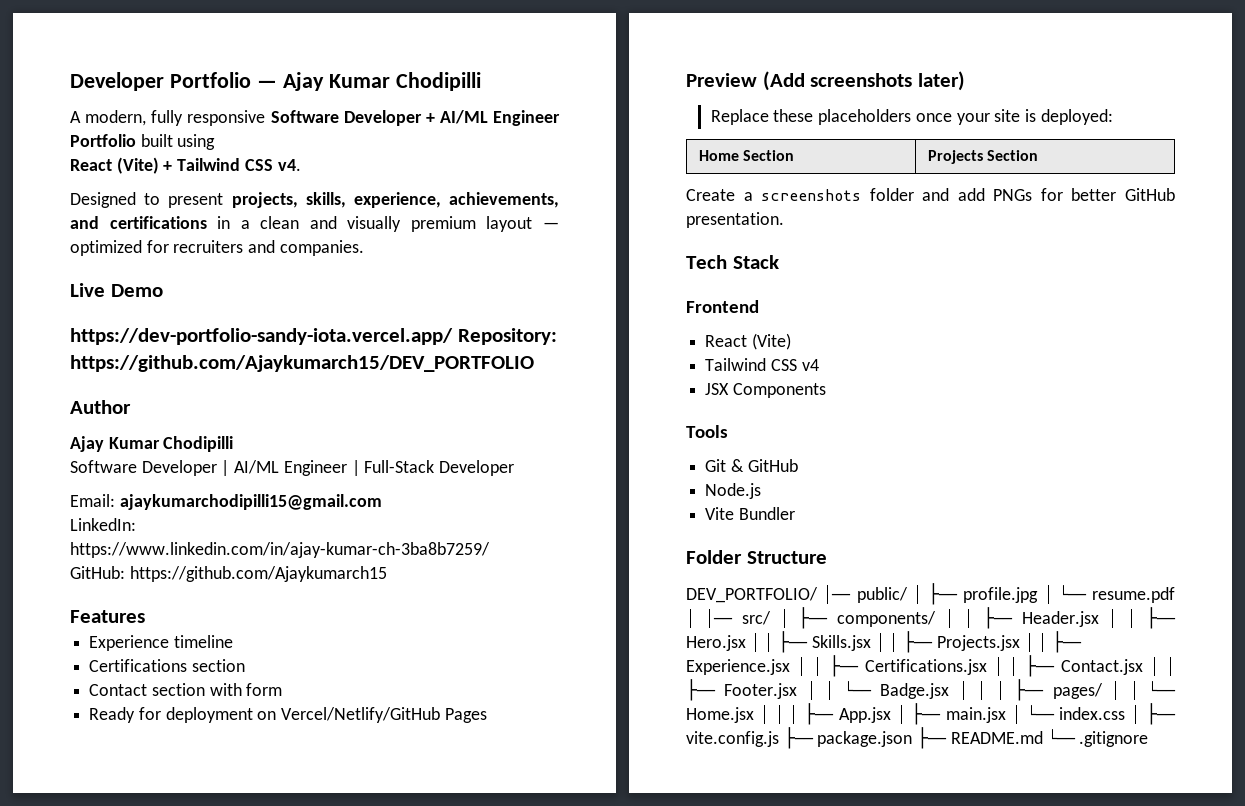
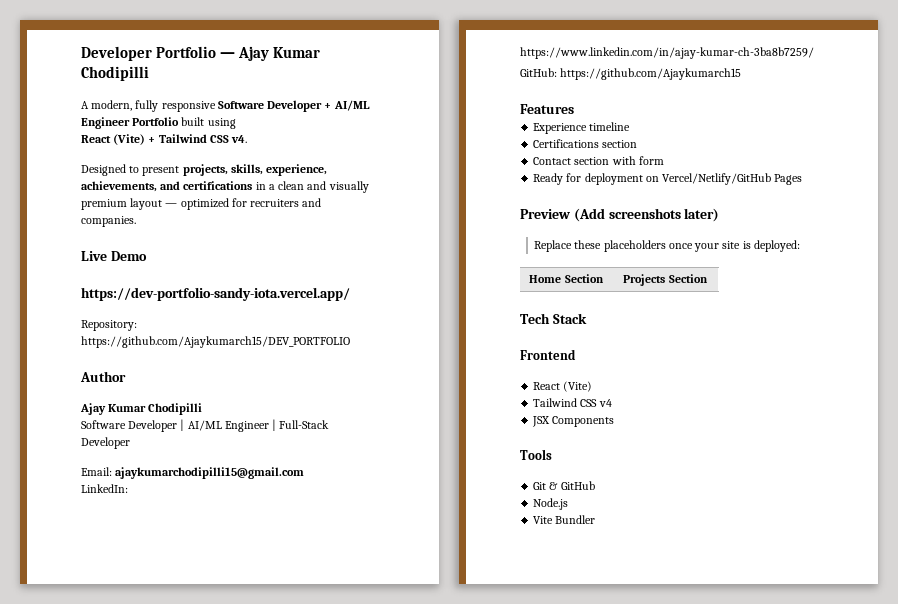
- https://dev-portfolio-sandy-iota.vercel.app/ Repository: https://github.com/Ajaykumarch15/DEV_PORTFOLIO
+ https://dev-portfolio-sandy-iota.vercel.app/
+ Repository: https://github.com/Ajaykumarch15/DEV_PORTFOLIO
- Create a screenshots folder and add PNGs for better GitHub presentation.
- Folder Structure
- DEV_PORTFOLIO/ │── public/ │ ├── profile.jpg │ └── resume.pdf │ │── src/ │ ├── components/ │ │ ├── Header.jsx │ │ ├── Hero.jsx │ │ ├── Skills.jsx │ │ ├── Projects.jsx │ │ ├── Experience.jsx │ │ ├── Certifications.jsx │ │ ├── Contact.jsx │ │ ├── Footer.jsx │ │ └── Badge.jsx │ │ │ ├── pages/ │ │ └── Home.jsx │ │ │ ├── App.jsx │ ├── main.jsx │ └── index.css │ ├── vite.config.js ├── package.json ├── README.md └── .gitignore

